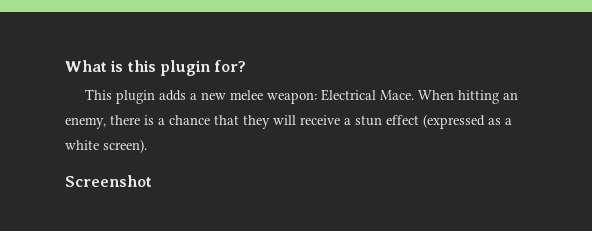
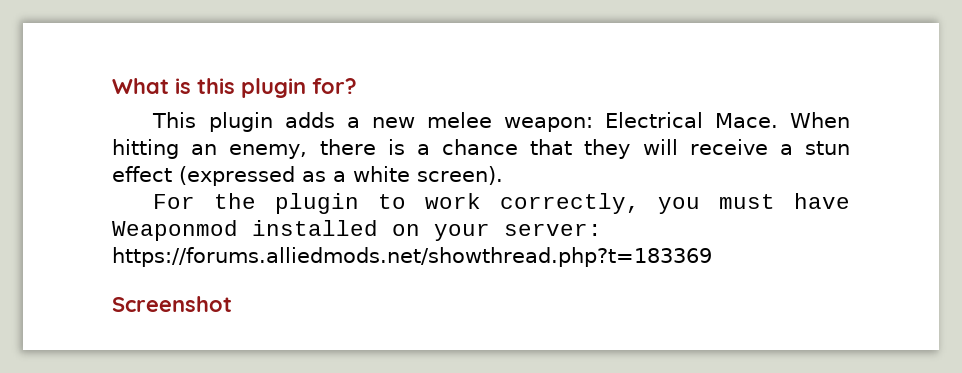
+ For the plugin to work correctly, you must have Weaponmod installed on your server: https://forums.alliedmods.net/showthread.php?t=183369

